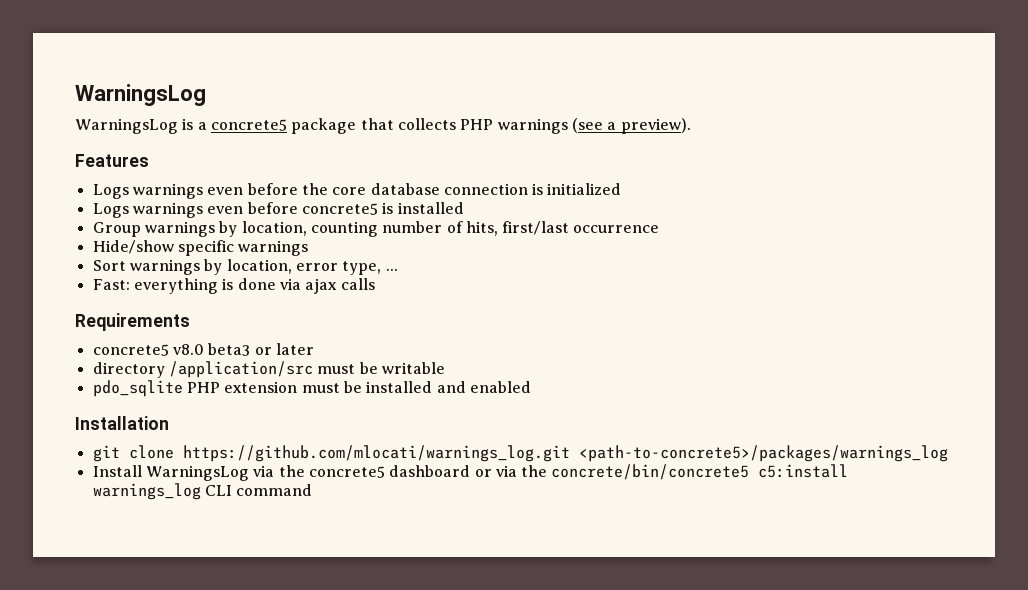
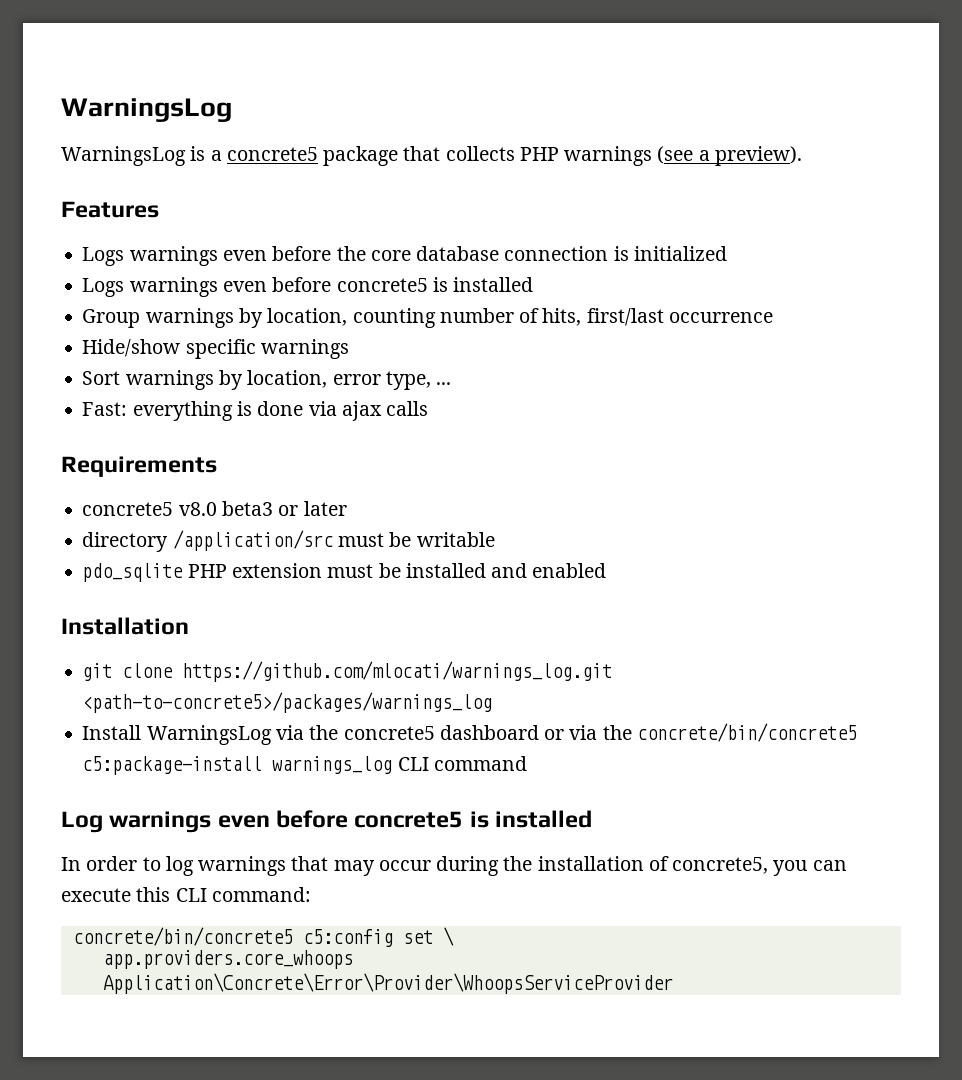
- Install WarningsLog via the concrete5 dashboard or via the concrete/bin/concrete5 c5:install warnings_log CLI command
+ Install WarningsLog via the concrete5 dashboard or via the concrete/bin/concrete5 c5:package-install warnings_log CLI command
+ Log warnings even before concrete5 is installed
+ In order to log warnings that may occur during the installation of concrete5, you can execute this CLI command:
+ concrete/bin/concrete5 c5:config set \
+ app.providers.core_whoops Application\Concrete\Error\Provider\WhoopsServiceProvider

